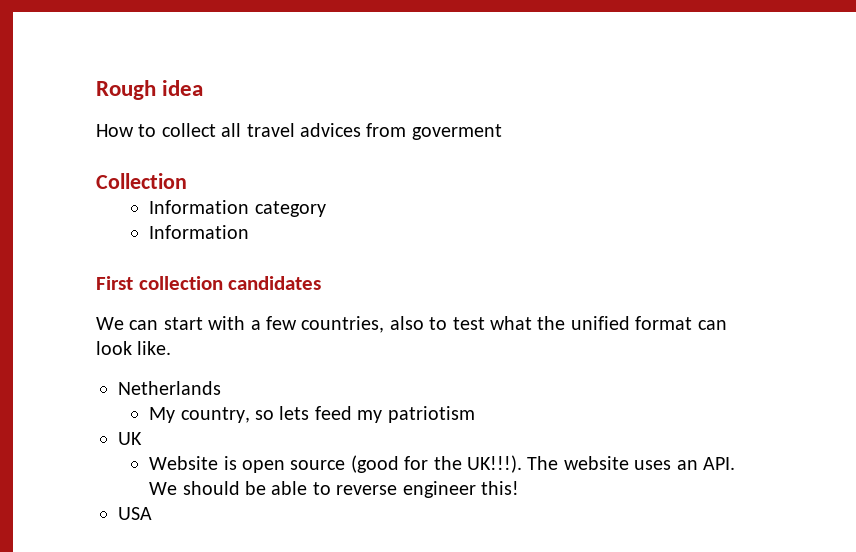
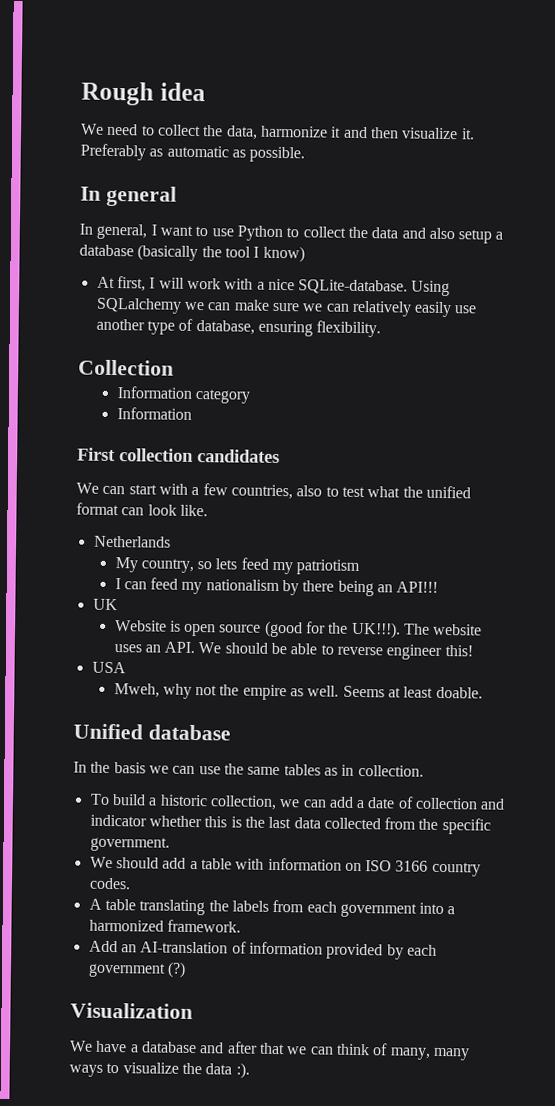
- How to collect all travel advices from goverment
+ We need to collect the data, harmonize it and then visualize it. Preferably as automatic as possible.
+ In general
+ In general, I want to use Python to collect the data and also setup a database (basically the tool I know)
+ At first, I will work with a nice SQLite-database. Using SQLalchemy we can make sure we can relatively easily use another type of database, ensuring flexibility.
+ I can feed my nationalism by there being an API!!!
+ Mweh, why not the empire as well. Seems at least doable.
+ Unified database
+ In the basis we can use the same tables as in collection.
+ To build a historic collection, we can add a date of collection and indicator whether this is the last data collected from the specific government.
+ We should add a table with information on ISO 3166 country codes.
+ A table translating the labels from each government into a harmonized framework.
+ Add an AI-translation of information provided by each government (?)
+ Visualization
+ We have a database and after that we can think of many, many ways to visualize the data :).

